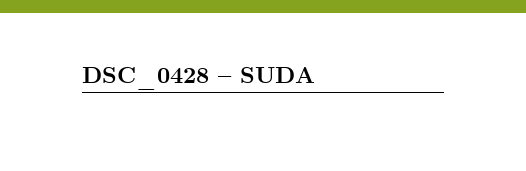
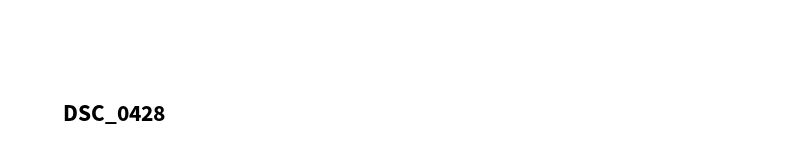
- DSC_0428 – SUDA
+ DSC_0428

